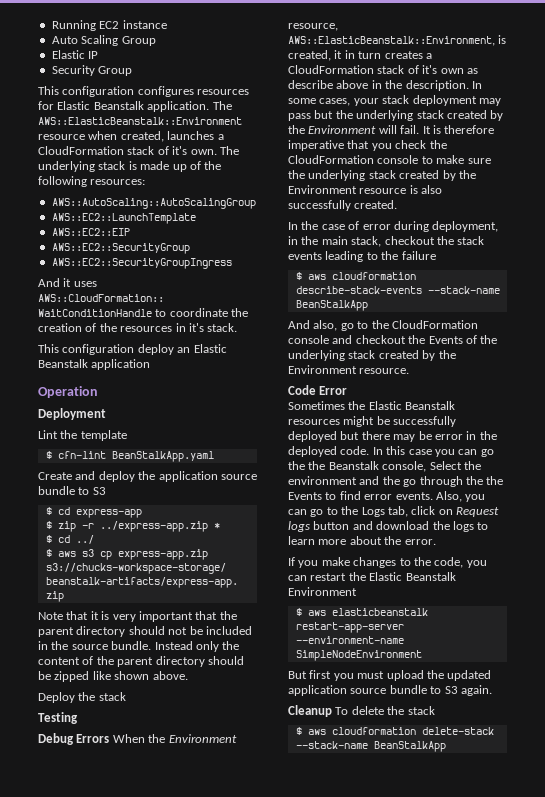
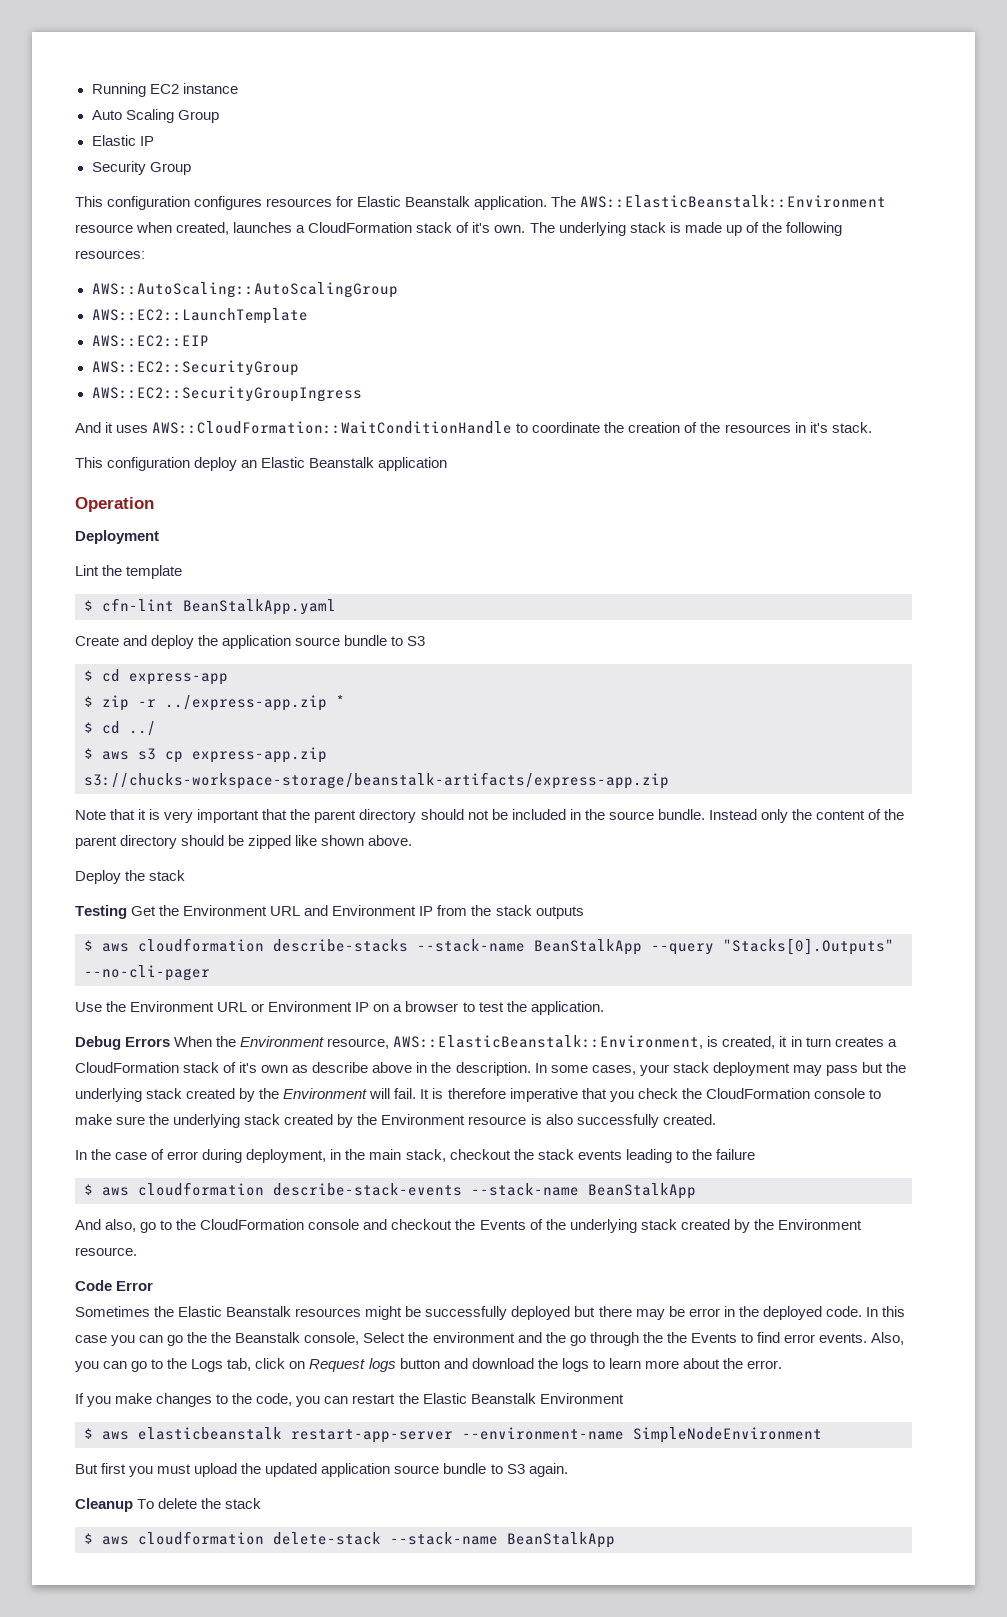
- Testing
+ Testing Get the Environment URL and Environment IP from the stack outputs
+ $ aws cloudformation describe-stacks --stack-name BeanStalkApp --query "Stacks[0].Outputs" --no-cli-pager
+ Use the Environment URL or Environment IP on a browser to test the application.

